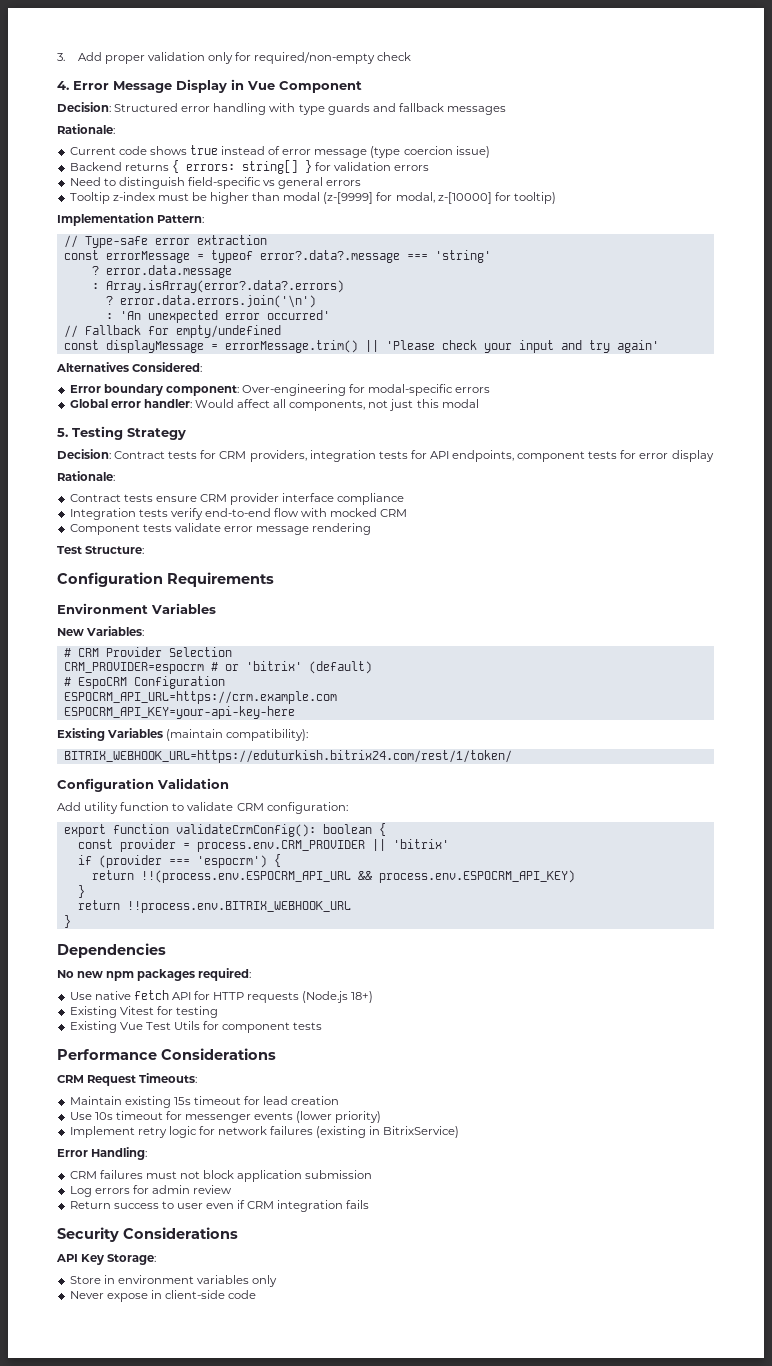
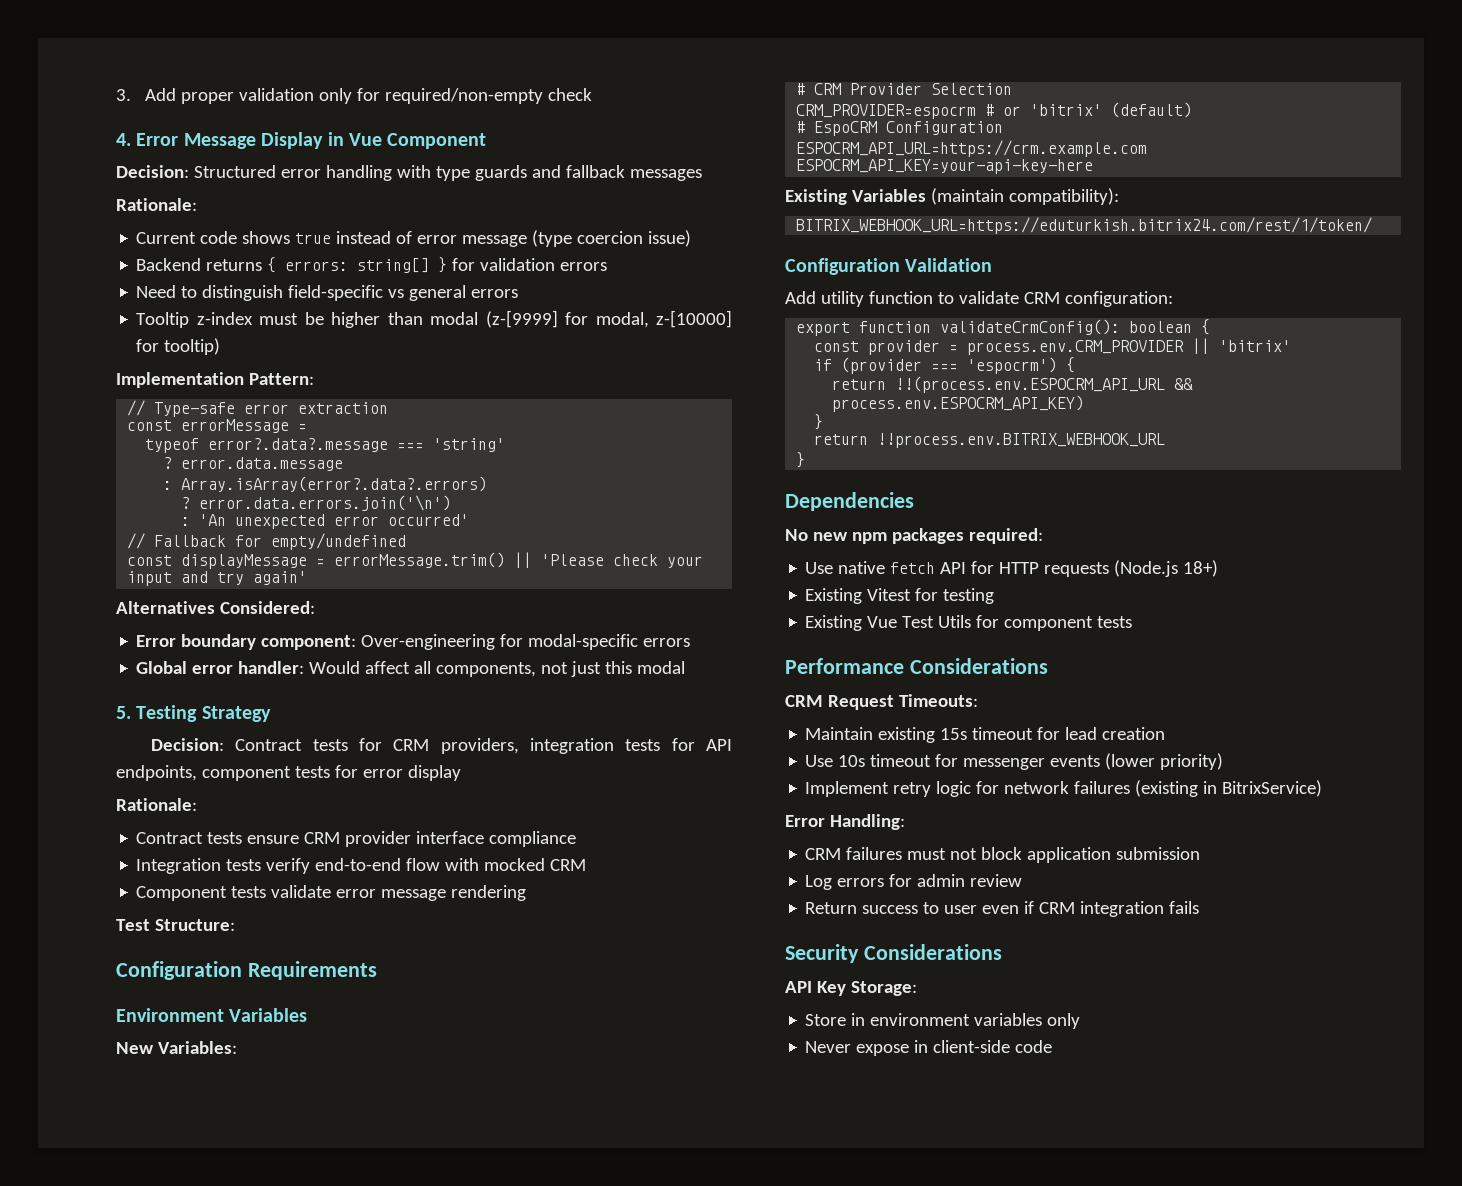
- const errorMessage = typeof error?.data?.message === 'string'
+ const errorMessage =
+ typeof error?.data?.message === 'string'

